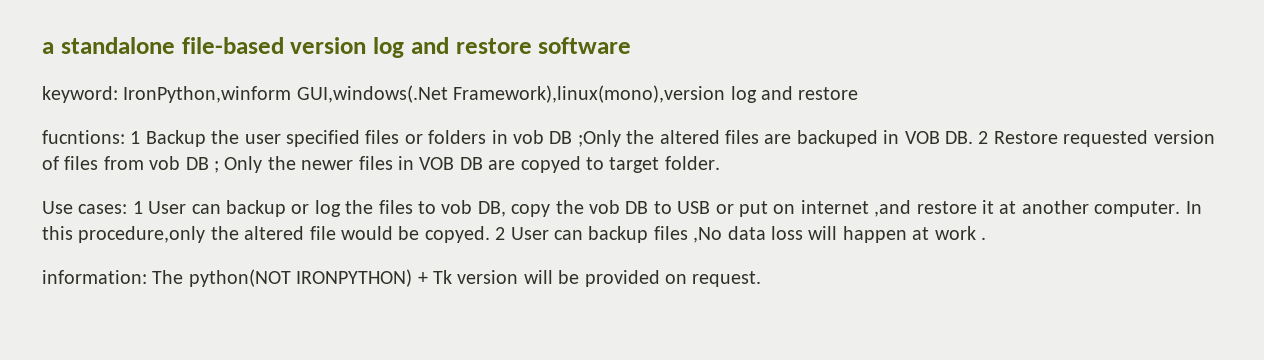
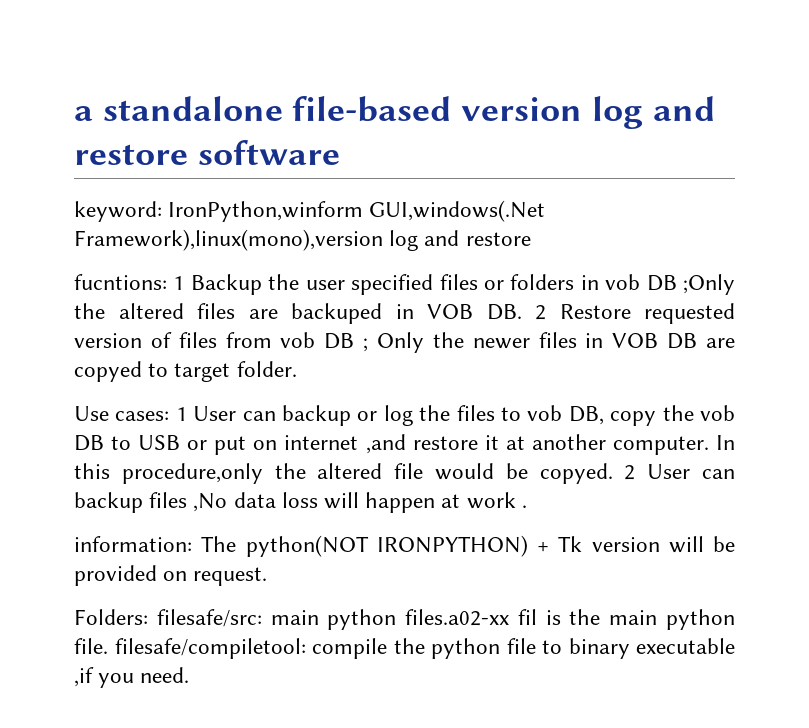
+ Folders: filesafe/src: main python files.a02-xx fil is the main python file. filesafe/compiletool: compile the python file to binary executable ,if you need.

